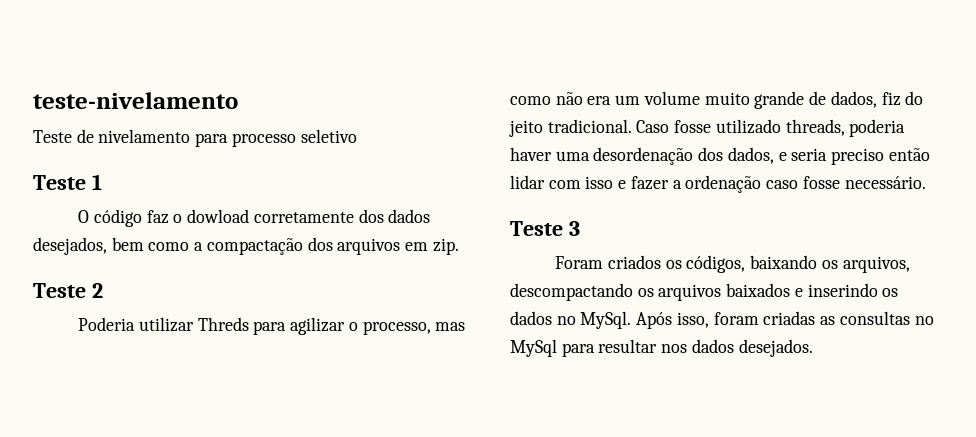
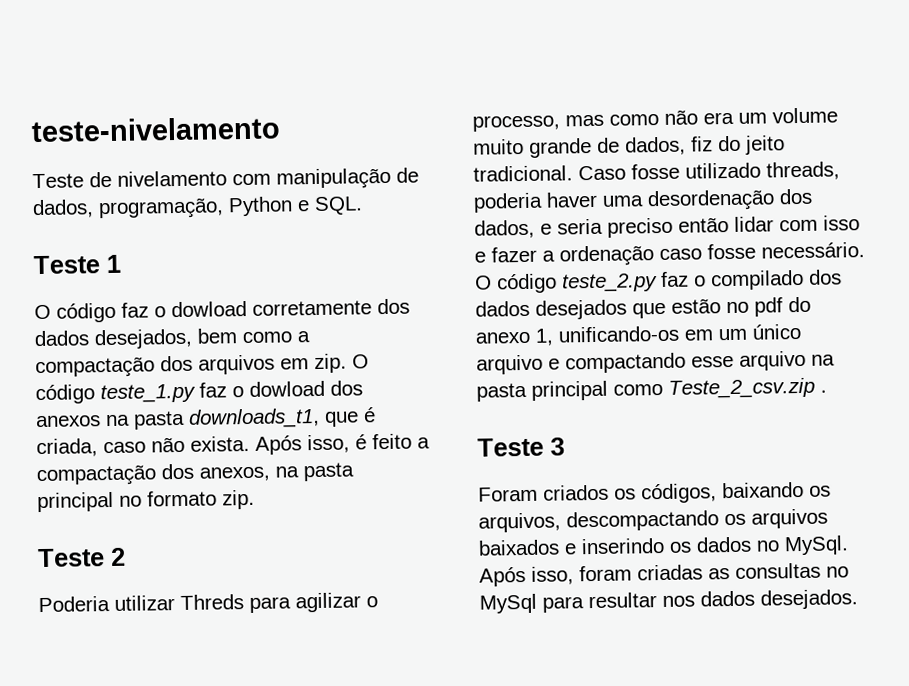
- Teste de nivelamento para processo seletivo
+ Teste de nivelamento com manipulação de dados, programação, Python e SQL.
+ O código teste_1.py faz o dowload dos anexos na pasta downloads_t1, que é criada, caso não exista. Após isso, é feito a compactação dos anexos, na pasta principal no formato zip.
+ O código teste_2.py faz o compilado dos dados desejados que estão no pdf do anexo 1, unificando-os em um único arquivo e compactando esse arquivo na pasta principal como Teste_2_csv.zip .

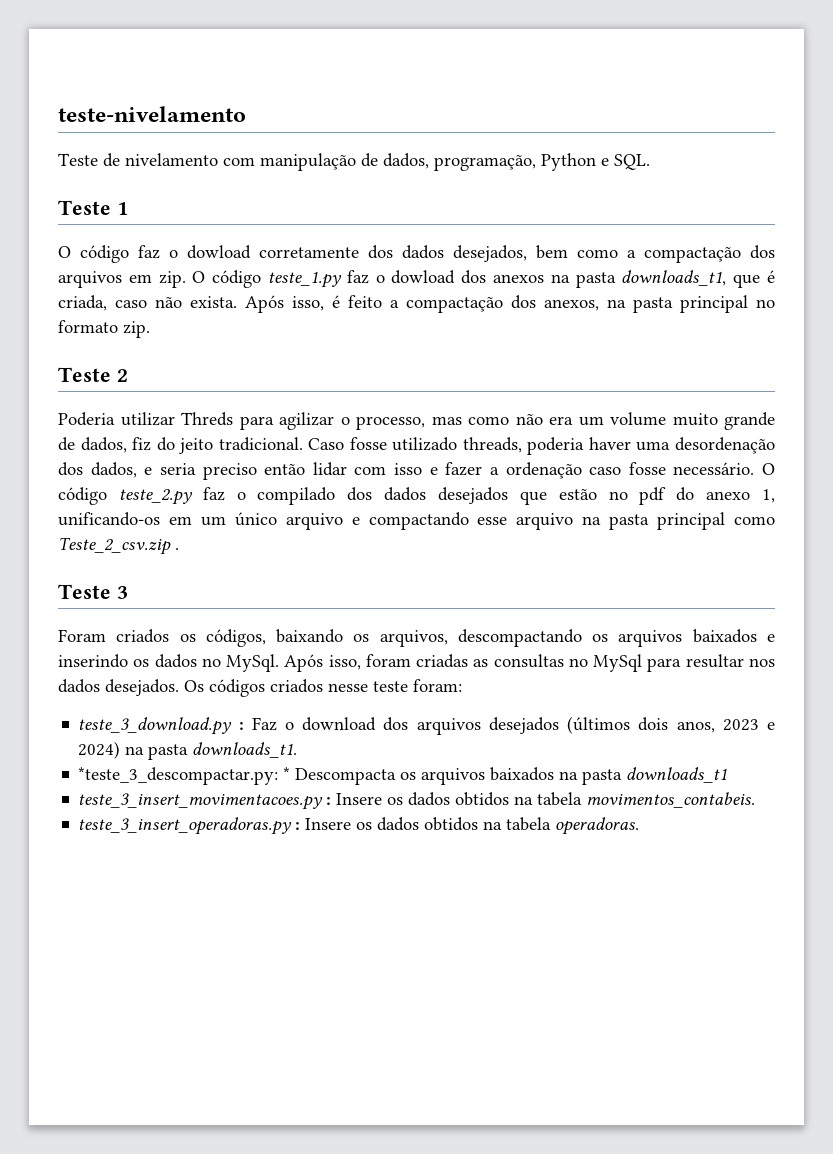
+ Os códigos criados nesse teste foram:
+ teste_3_download.py : Faz o download dos arquivos desejados (últimos dois anos, 2023 e 2024) na pasta downloads_t1.
+ *teste_3_descompactar.py: * Descompacta os arquivos baixados na pasta downloads_t1
+ teste_3_insert_movimentacoes.py : Insere os dados obtidos na tabela movimentos_contabeis.
+ teste_3_insert_operadoras.py : Insere os dados obtidos na tabela operadoras.

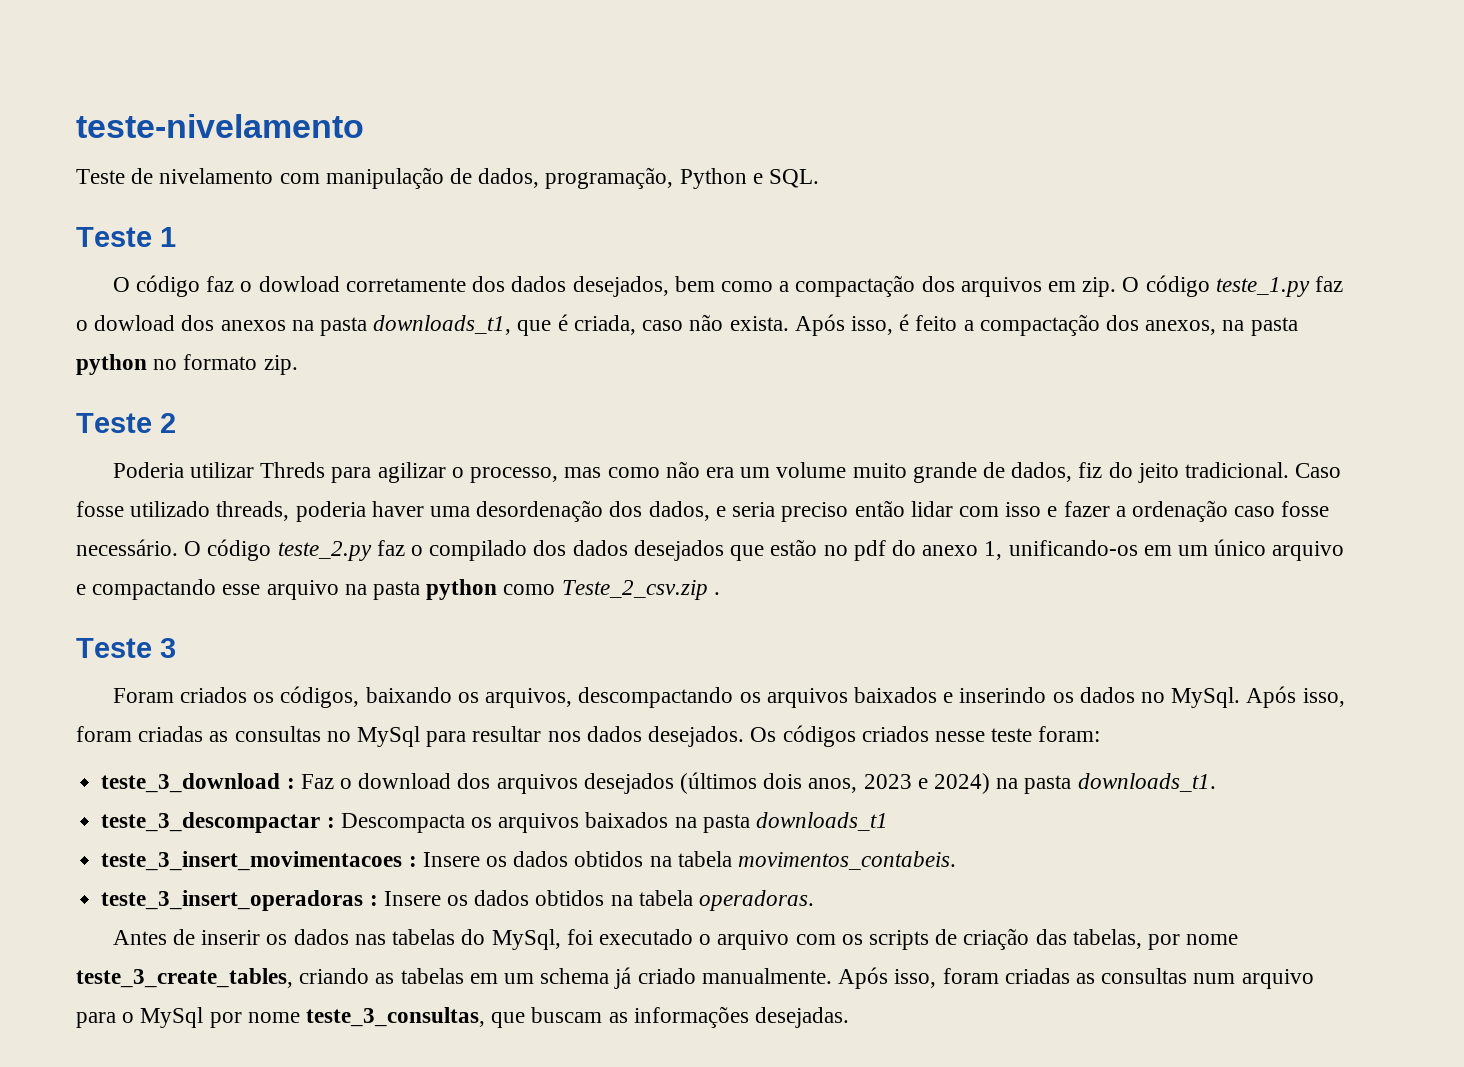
- Após isso, é feito a compactação dos anexos, na pasta principal no formato zip.
+ Após isso, é feito a compactação dos anexos, na pasta python no formato zip.
- O código teste_2.py faz o compilado dos dados desejados que estão no pdf do anexo 1, unificando-os em um único arquivo e compactando esse arquivo na pasta principal como Teste_2_csv.zip .
+ O código teste_2.py faz o compilado dos dados desejados que estão no pdf do anexo 1, unificando-os em um único arquivo e compactando esse arquivo na pasta python como Teste_2_csv.zip .
- teste_3_download.py : Faz o download dos arquivos desejados (últimos dois anos, 2023 e 2024) na pasta downloads_t1.
+ teste_3_download : Faz o download dos arquivos desejados (últimos dois anos, 2023 e 2024) na pasta downloads_t1.
- *teste_3_descompactar.py: * Descompacta os arquivos baixados na pasta downloads_t1
+ teste_3_descompactar : Descompacta os arquivos baixados na pasta downloads_t1
- teste_3_insert_movimentacoes.py : Insere os dados obtidos na tabela movimentos_contabeis.
+ teste_3_insert_movimentacoes : Insere os dados obtidos na tabela movimentos_contabeis.
- teste_3_insert_operadoras.py : Insere os dados obtidos na tabela operadoras.
+ teste_3_insert_operadoras : Insere os dados obtidos na tabela operadoras.
+ Antes de inserir os dados nas tabelas do MySql, foi executado o arquivo com os scripts de criação das tabelas, por nome teste_3_create_tables, criando as tabelas em um schema já criado manualmente. Após isso, foram criadas as consultas num arquivo para o MySql por nome teste_3_consultas, que buscam as informações desejadas.

